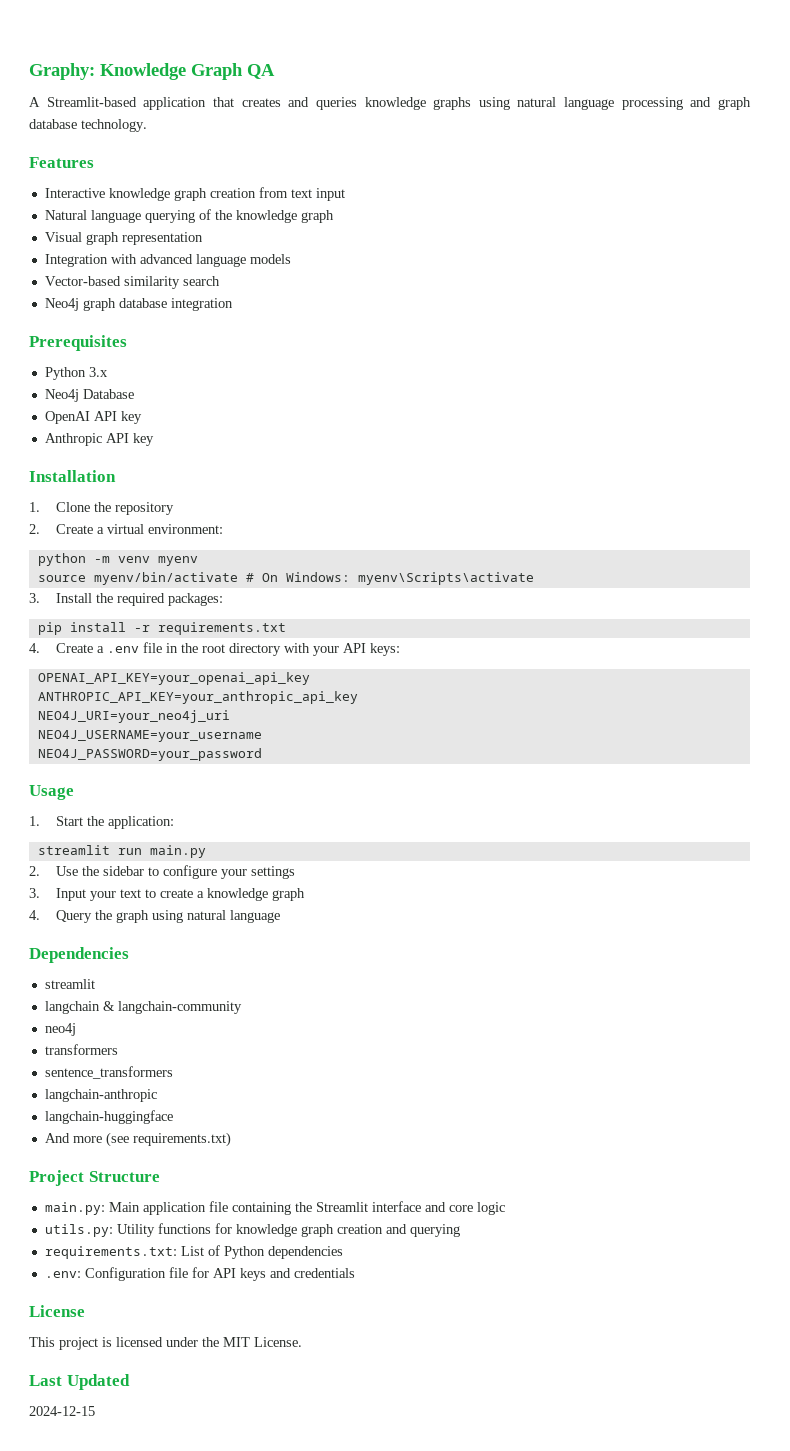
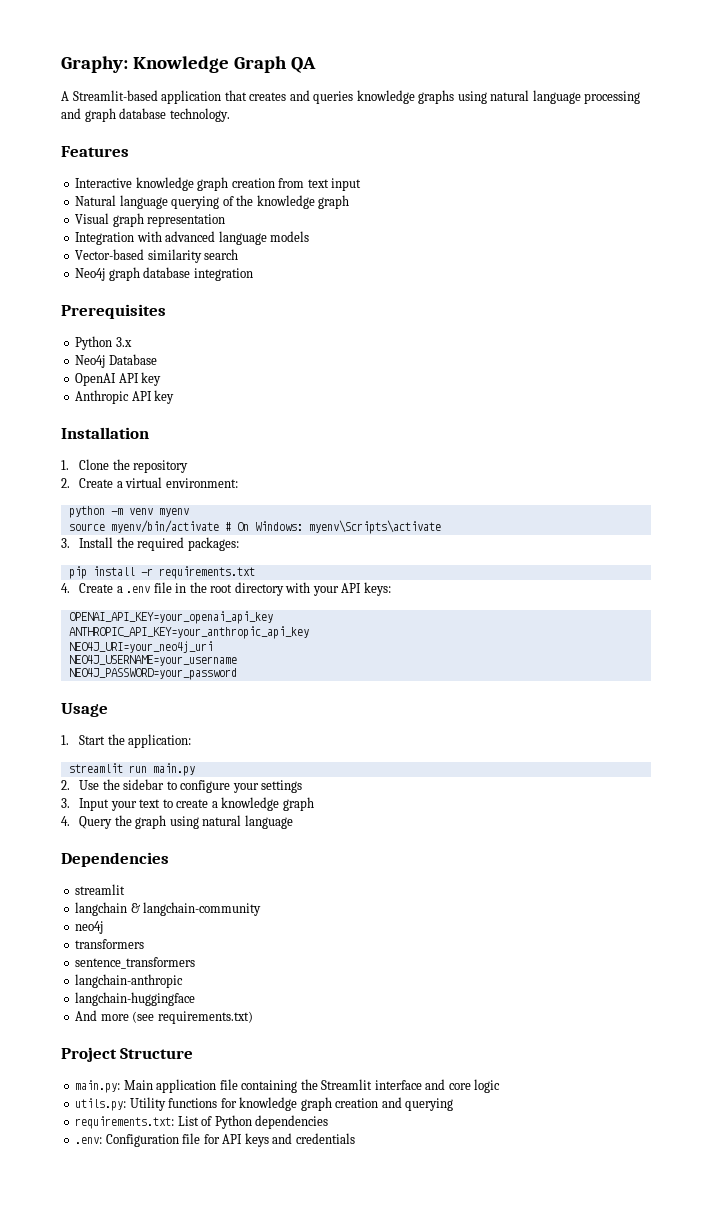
- License
- This project is licensed under the MIT License.
- Last Updated
- 2024-12-15

